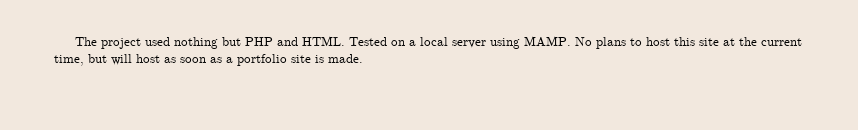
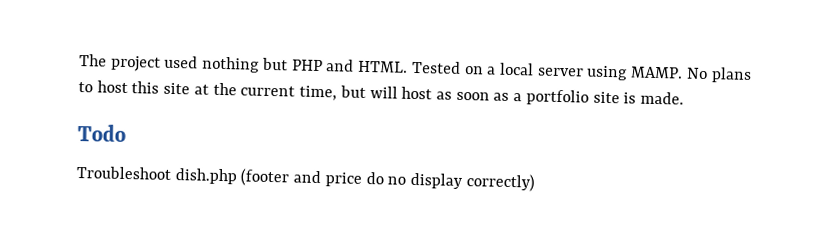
+ Todo
+ Troubleshoot dish.php (footer and price do no display correctly)

